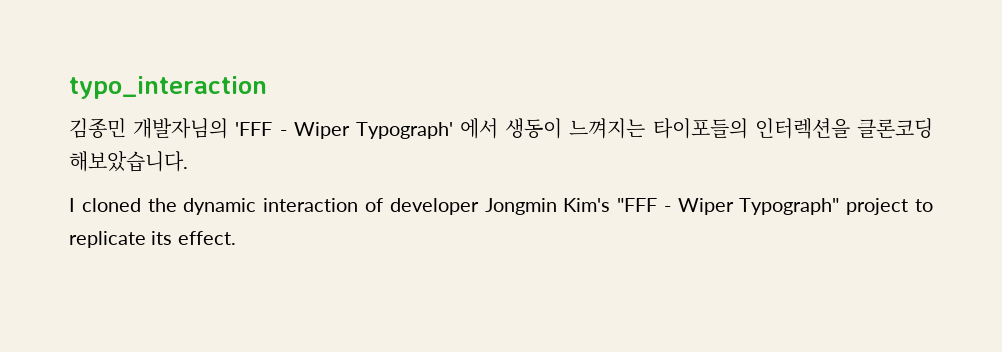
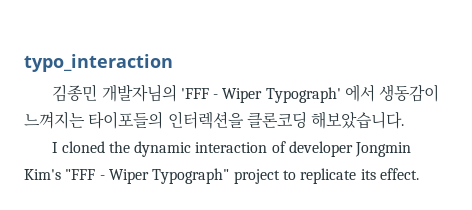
- 김종민 개발자님의 'FFF - Wiper Typograph' 에서 생동이 느껴지는 타이포들의 인터렉션을 클론코딩 해보았습니다.
+ 김종민 개발자님의 'FFF - Wiper Typograph' 에서 생동감이 느껴지는 타이포들의 인터렉션을 클론코딩 해보았습니다.

